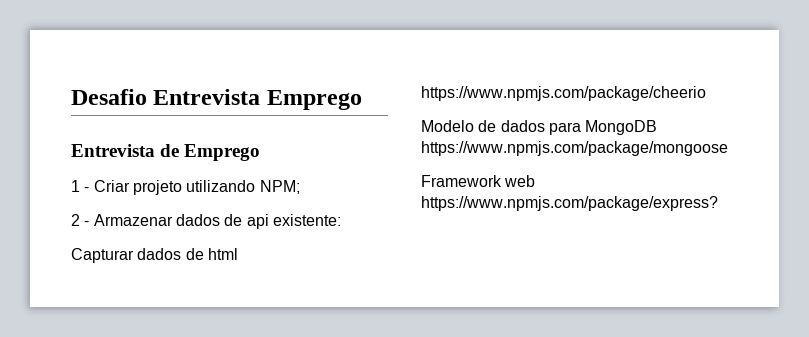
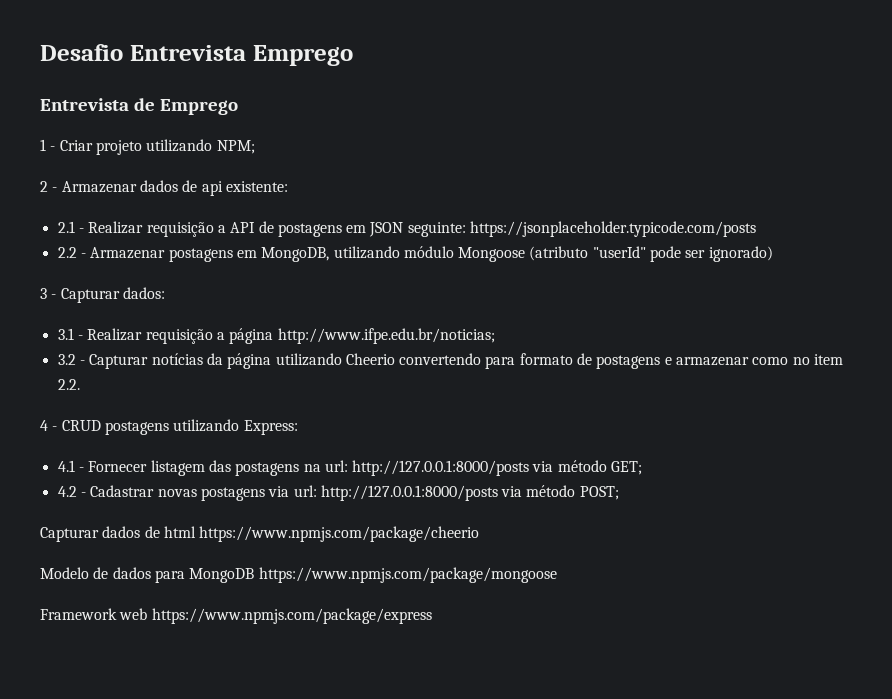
+ 2.1 - Realizar requisição a API de postagens em JSON seguinte: https://jsonplaceholder.typicode.com/posts
+ 2.2 - Armazenar postagens em MongoDB, utilizando módulo Mongoose (atributo "userId" pode ser ignorado)
+ 3 - Capturar dados:
+ 3.1 - Realizar requisição a página http://www.ifpe.edu.br/noticias;
+ 3.2 - Capturar notícias da página utilizando Cheerio convertendo para formato de postagens e armazenar como no item 2.2.
+ 4 - CRUD postagens utilizando Express:
+ 4.1 - Fornecer listagem das postagens na url: http://127.0.0.1:8000/posts via método GET;
+ 4.2 - Cadastrar novas postagens via url: http://127.0.0.1:8000/posts via método POST;
- Framework web https://www.npmjs.com/package/express?
+ Framework web https://www.npmjs.com/package/express

